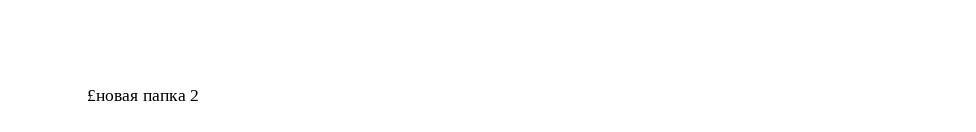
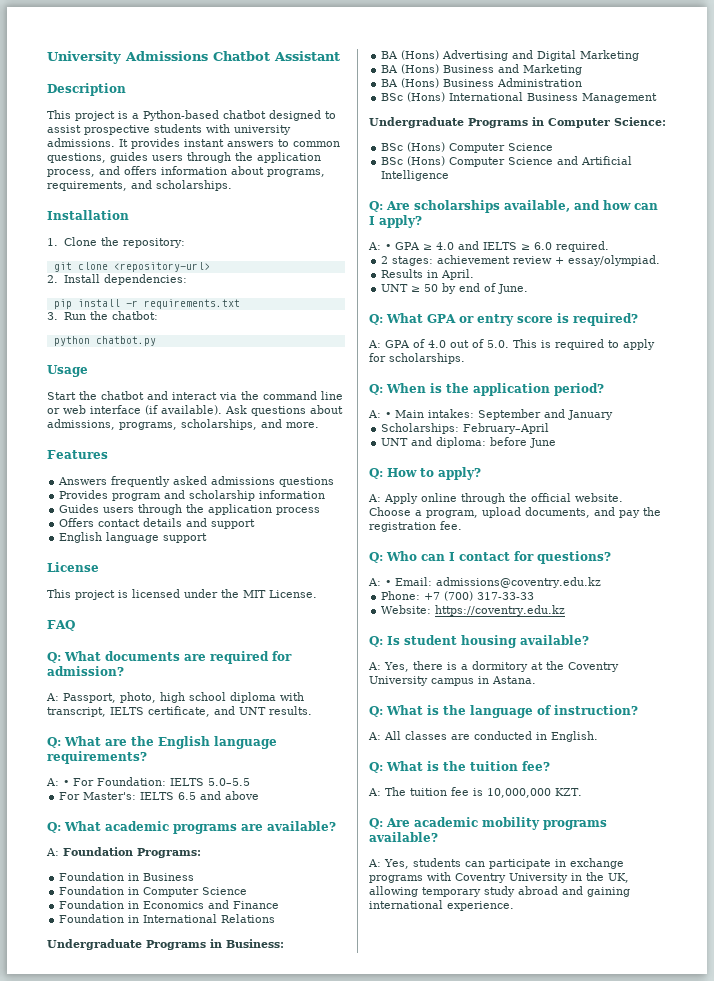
- £новая папка 2
+ University Admissions Chatbot Assistant
+ Description
+ This project is a Python-based chatbot designed to assist prospective students with university admissions. It provides instant answers to common questions, guides users through the application process, and offers information about programs, requirements, and scholarships.
+ Installation
+ 1. Clone the repository:
+ git clone <repository-url>
+ 2. Install dependencies:
+ pip install -r requirements.txt
+ 3. Run the chatbot:
+ python chatbot.py
+ Usage
+ Start the chatbot and interact via the command line or web interface (if available). Ask questions about admissions, programs, scholarships, and more.
+ Features
+ Answers frequently asked admissions questions
+ Provides program and scholarship information
+ Guides users through the application process
+ Offers contact details and support
+ English language support
+ License
+ This project is licensed under the MIT License.
+ FAQ
+ Q: What documents are required for admission?
+ A: Passport, photo, high school diploma with transcript, IELTS certificate, and UNT results.
+ Q: What are the English language requirements?
+ A: • For Foundation: IELTS 5.0–5.5
+ For Master's: IELTS 6.5 and above
+ Q: What academic programs are available?
+ A: Foundation Programs:
+ Foundation in Business
+ Foundation in Computer Science
+ Foundation in Economics and Finance
+ Foundation in International Relations
+ Undergraduate Programs in Business:
+ BA (Hons) Advertising and Digital Marketing
+ BA (Hons) Business and Marketing
+ BA (Hons) Business Administration
+ BSc (Hons) International Business Management
+ Undergraduate Programs in Computer Science:
+ BSc (Hons) Computer Science
+ BSc (Hons) Computer Science and Artificial Intelligence
+ Q: Are scholarships available, and how can I apply?
+ A: • GPA ≥ 4.0 and IELTS ≥ 6.0 required.
+ 2 stages: achievement review + essay/olympiad.
+ Results in April.
+ UNT ≥ 50 by end of June.
+ Q: What GPA or entry score is required?
+ A: GPA of 4.0 out of 5.0. This is required to apply for scholarships.
+ Q: When is the application period?
+ A: • Main intakes: September and January
+ Scholarships: February–April
+ UNT and diploma: before June
+ Q: How to apply?
+ A: Apply online through the official website. Choose a program, upload documents, and pay the registration fee.
+ Q: Who can I contact for questions?
+ A: • Email: admissions@coventry.edu.kz
+ Phone: +7 (700) 317‑33‑33
+ Website: https://coventry.edu.kz
+ Q: Is student housing available?
+ A: Yes, there is a dormitory at the Coventry University campus in Astana.
+ Q: What is the language of instruction?
+ A: All classes are conducted in English.
+ Q: What is the tuition fee?
+ A: The tuition fee is 10,000,000 KZT.
+ Q: Are academic mobility programs available?
+ A: Yes, students can participate in exchange programs with Coventry University in the UK, allowing temporary study abroad and gaining international experience.

